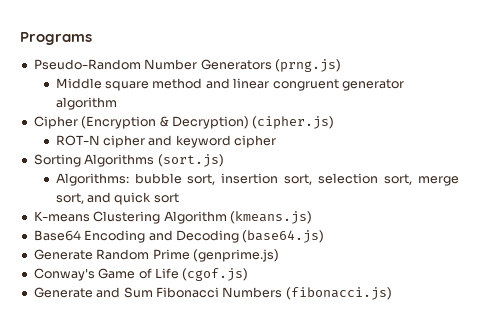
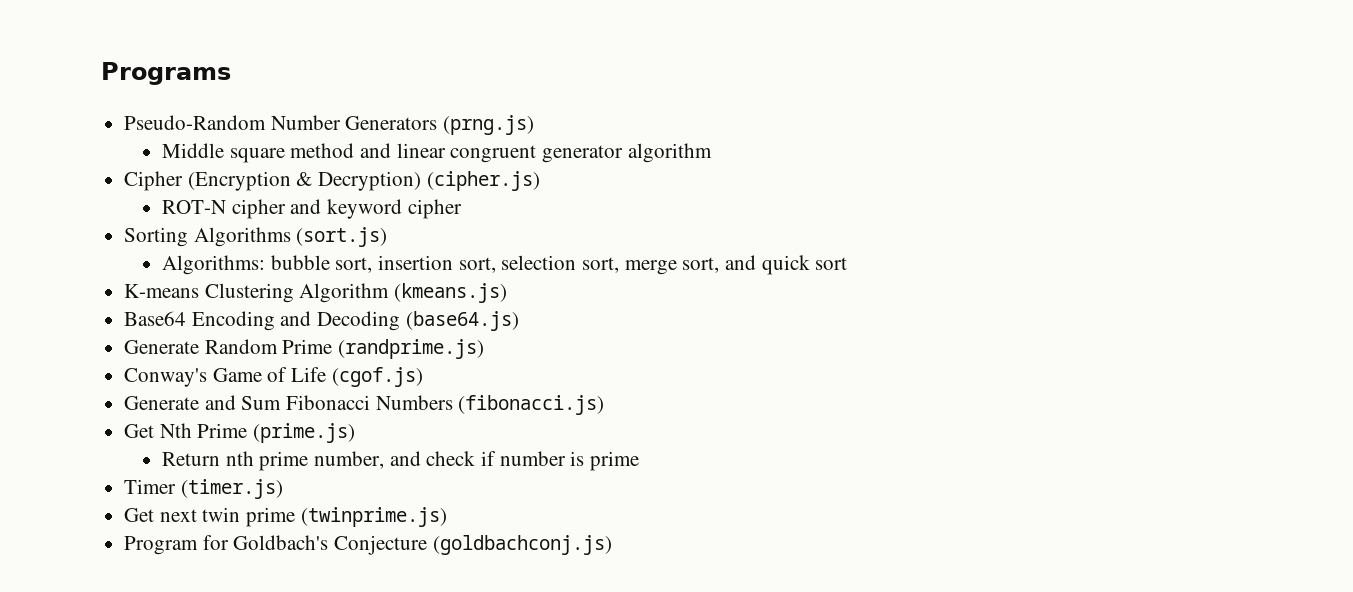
- Generate Random Prime (genprime.js)
+ Generate Random Prime (randprime.js)
+ Get Nth Prime (prime.js)
+ Return nth prime number, and check if number is prime
+ Timer (timer.js)
+ Get next twin prime (twinprime.js)
+ Program for Goldbach's Conjecture (goldbachconj.js)

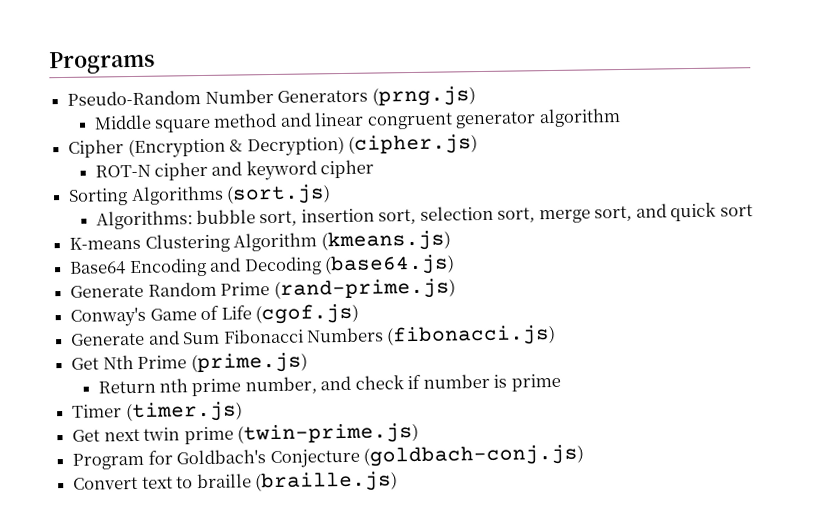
- Generate Random Prime (randprime.js)
+ Generate Random Prime (rand-prime.js)
- Get next twin prime (twinprime.js)
+ Get next twin prime (twin-prime.js)
- Program for Goldbach's Conjecture (goldbachconj.js)
+ Program for Goldbach's Conjecture (goldbach-conj.js)
+ Convert text to braille (braille.js)

